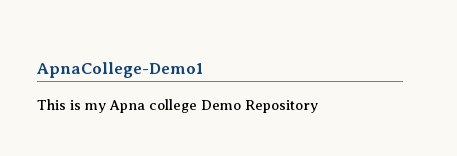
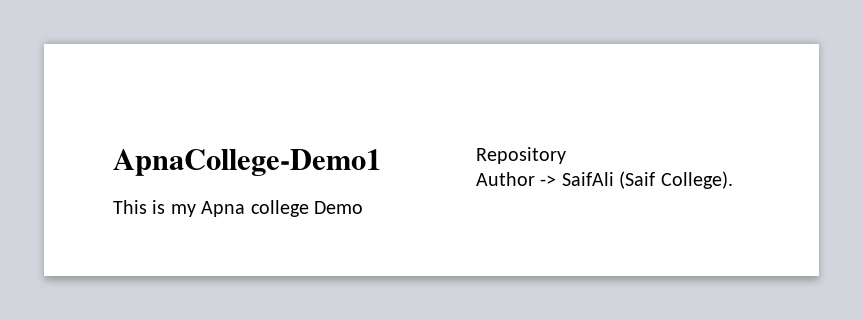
+ Author -> SaifAli (Saif College).

